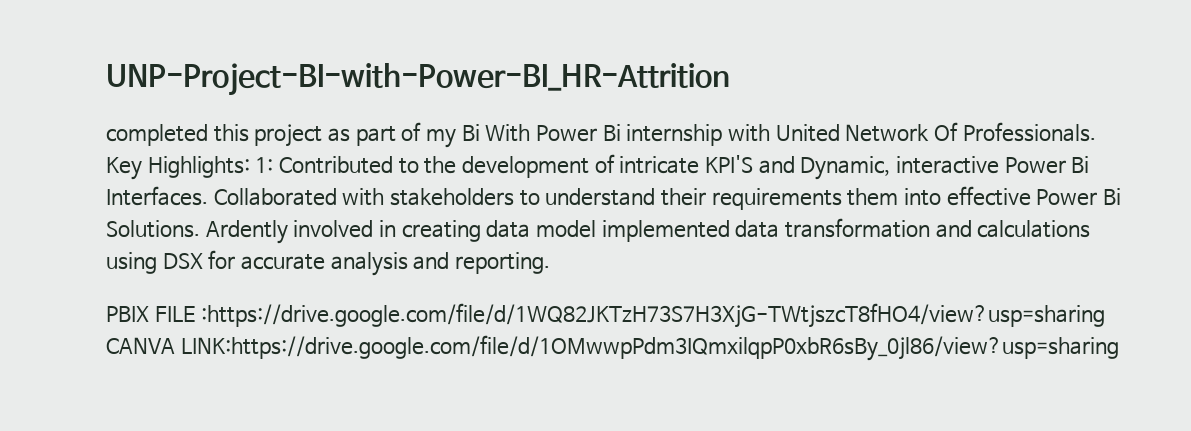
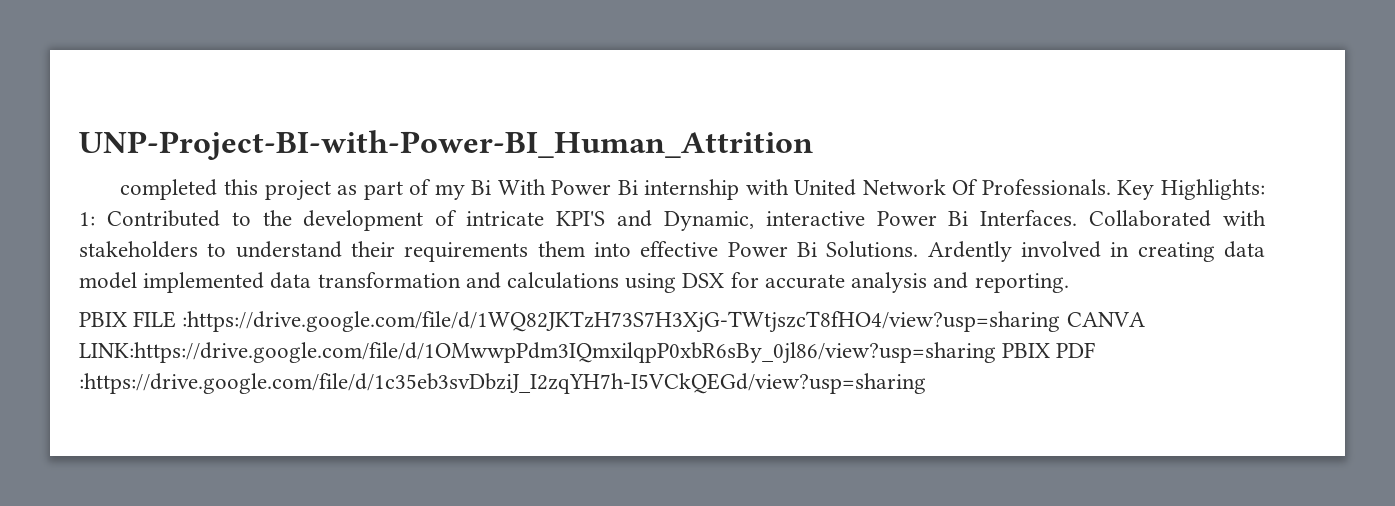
- UNP-Project-BI-with-Power-BI_HR-Attrition
+ UNP-Project-BI-with-Power-BI_Human_Attrition
- PBIX FILE :https://drive.google.com/file/d/1WQ82JKTzH73S7H3XjG-TWtjszcT8fHO4/view?usp=sharing CANVA LINK:https://drive.google.com/file/d/1OMwwpPdm3IQmxilqpP0xbR6sBy_0jl86/view?usp=sharing
+ PBIX FILE :https://drive.google.com/file/d/1WQ82JKTzH73S7H3XjG-TWtjszcT8fHO4/view?usp=sharing CANVA LINK:https://drive.google.com/file/d/1OMwwpPdm3IQmxilqpP0xbR6sBy_0jl86/view?usp=sharing PBIX PDF :https://drive.google.com/file/d/1c35eb3svDbziJ_I2zqYH7h-I5VCkQEGd/view?usp=sharing

